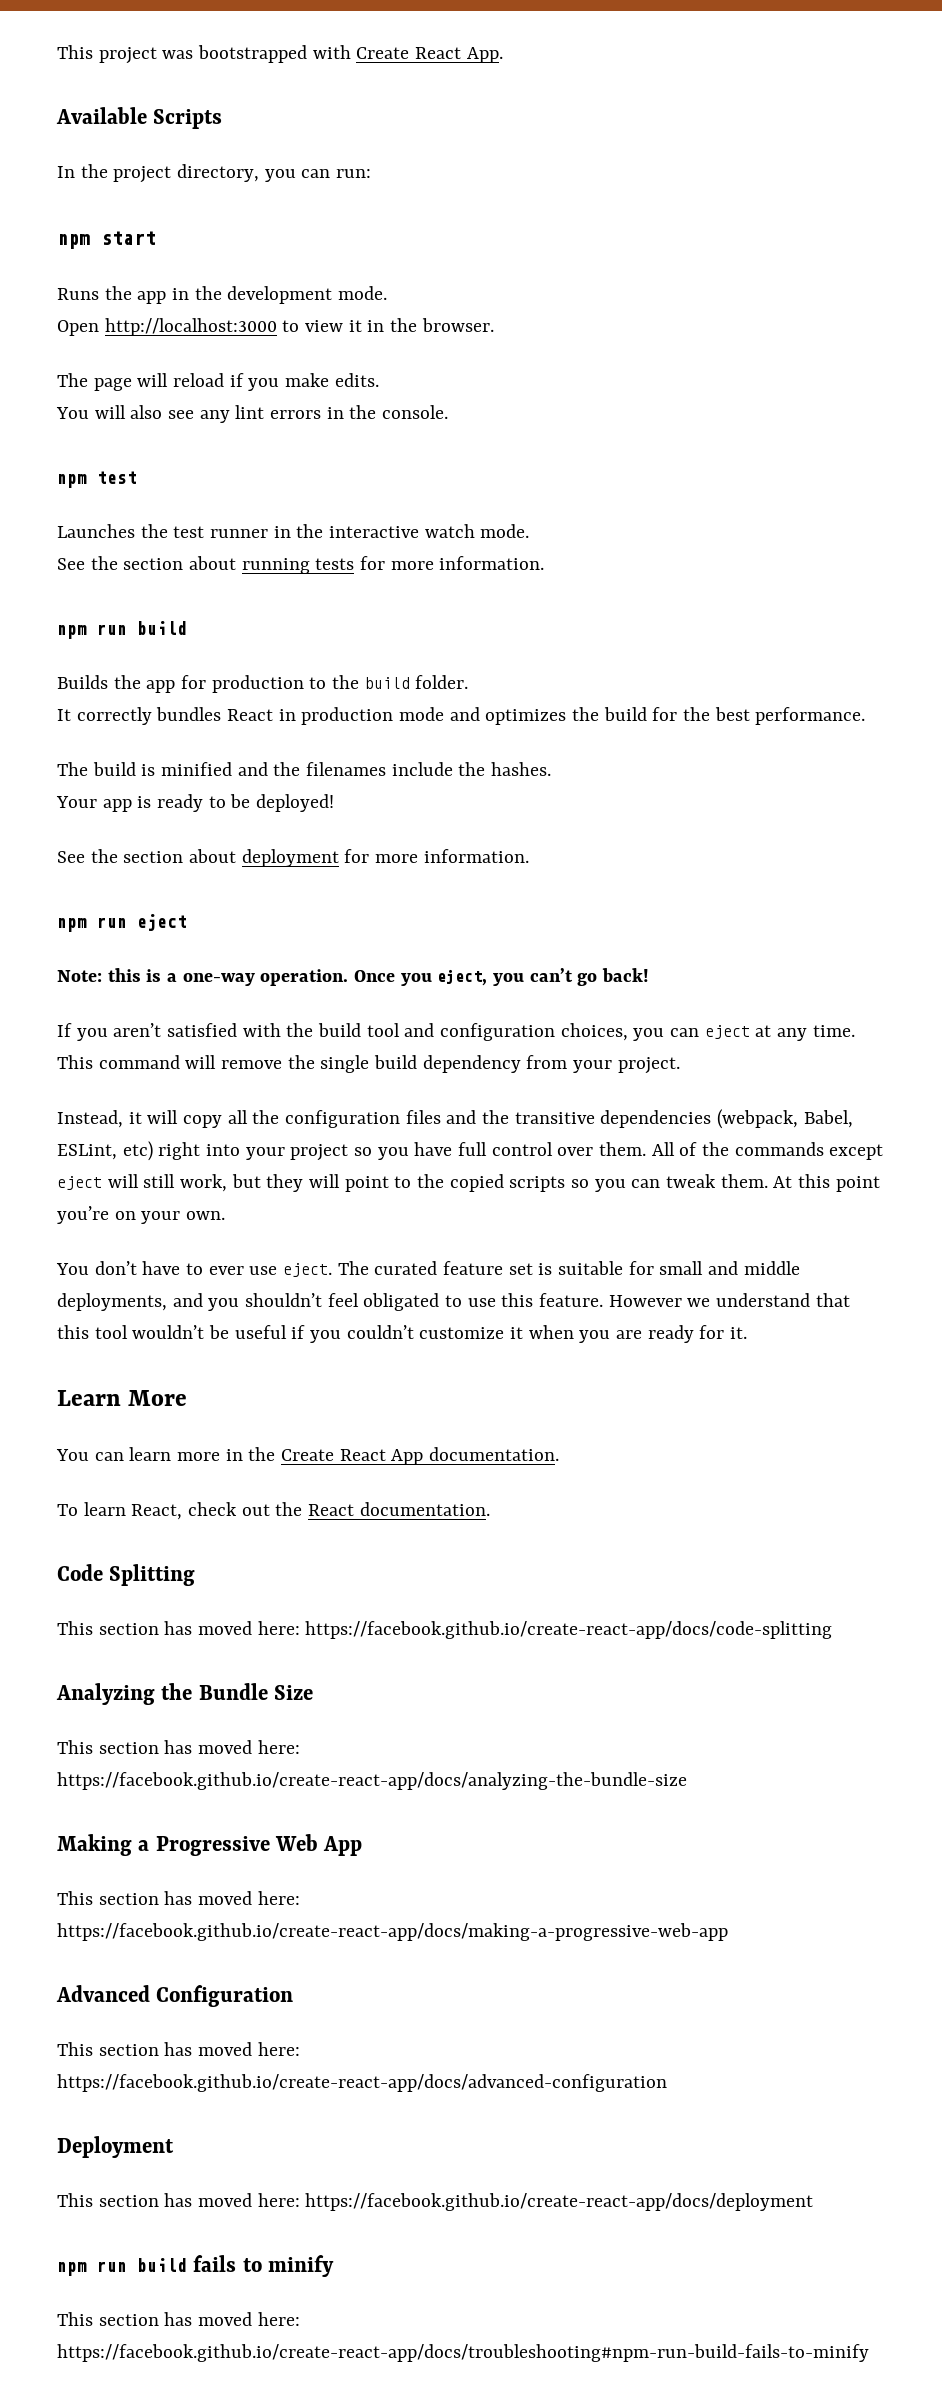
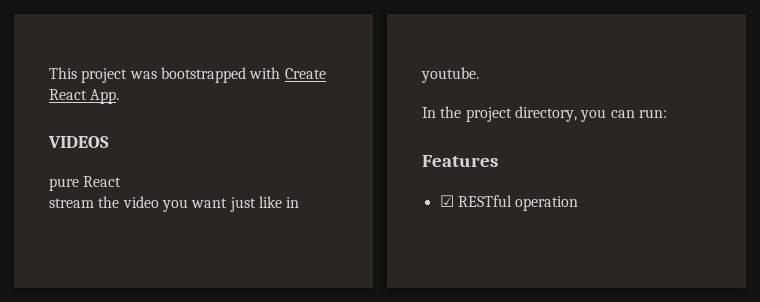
- Available Scripts
+ VIDEOS
+ pure React
+ stream the video you want just like in youtube.
- npm start
- Runs the app in the development mode.
- Open http://localhost:3000 to view it in the browser.
- The page will reload if you make edits.
- You will also see any lint errors in the console.
- npm test
- Launches the test runner in the interactive watch mode.
- See the section about running tests for more information.
- npm run build
- Builds the app for production to the build folder.
- It correctly bundles React in production mode and optimizes the build for the best performance.
- The build is minified and the filenames include the hashes.
- Your app is ready to be deployed!
- See the section about deployment for more information.
- npm run eject
- Note: this is a one-way operation. Once you eject, you can’t go back!
- If you aren’t satisfied with the build tool and configuration choices, you can eject at any time. This command will remove the single build dependency from your project.
- Instead, it will copy all the configuration files and the transitive dependencies (webpack, Babel, ESLint, etc) right into your project so you have full control over them. All of the commands except eject will still work, but they will point to the copied scripts so you can tweak them. At this point you’re on your own.
- You don’t have to ever use eject. The curated feature set is suitable for small and middle deployments, and you shouldn’t feel obligated to use this feature. However we understand that this tool wouldn’t be useful if you couldn’t customize it when you are ready for it.
- Learn More
- You can learn more in the Create React App documentation.
- To learn React, check out the React documentation.
- Code Splitting
- This section has moved here: https://facebook.github.io/create-react-app/docs/code-splitting
- Analyzing the Bundle Size
- This section has moved here: https://facebook.github.io/create-react-app/docs/analyzing-the-bundle-size
- Making a Progressive Web App
- This section has moved here: https://facebook.github.io/create-react-app/docs/making-a-progressive-web-app
- Advanced Configuration
- This section has moved here: https://facebook.github.io/create-react-app/docs/advanced-configuration
- Deployment
- This section has moved here: https://facebook.github.io/create-react-app/docs/deployment
- npm run build fails to minify
- This section has moved here: https://facebook.github.io/create-react-app/docs/troubleshooting#npm-run-build-fails-to-minify
+ Features
+ ☑ RESTful operation

